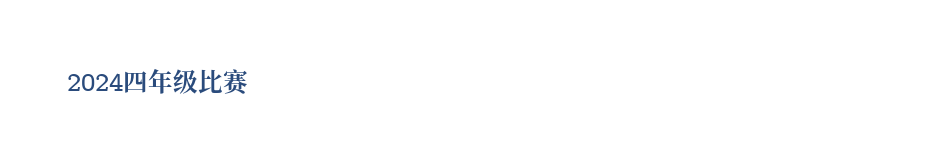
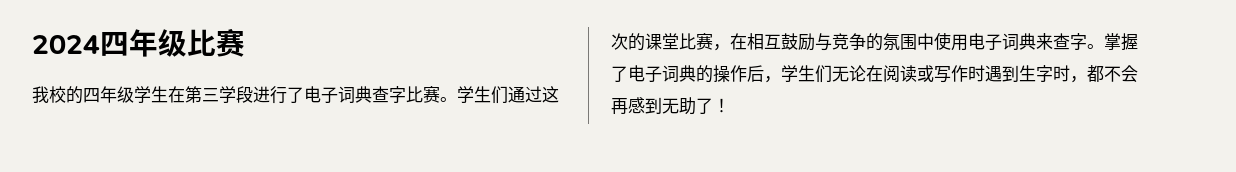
+ 我校的四年级学生在第三学段进行了电子词典查字比赛。学生们通过这次的课堂比赛，在相互鼓励与竞争的氛围中使用电子词典来查字。掌握了电子词典的操作后，学生们无论在阅读或写作时遇到生字时，都不会再感到无助了！

